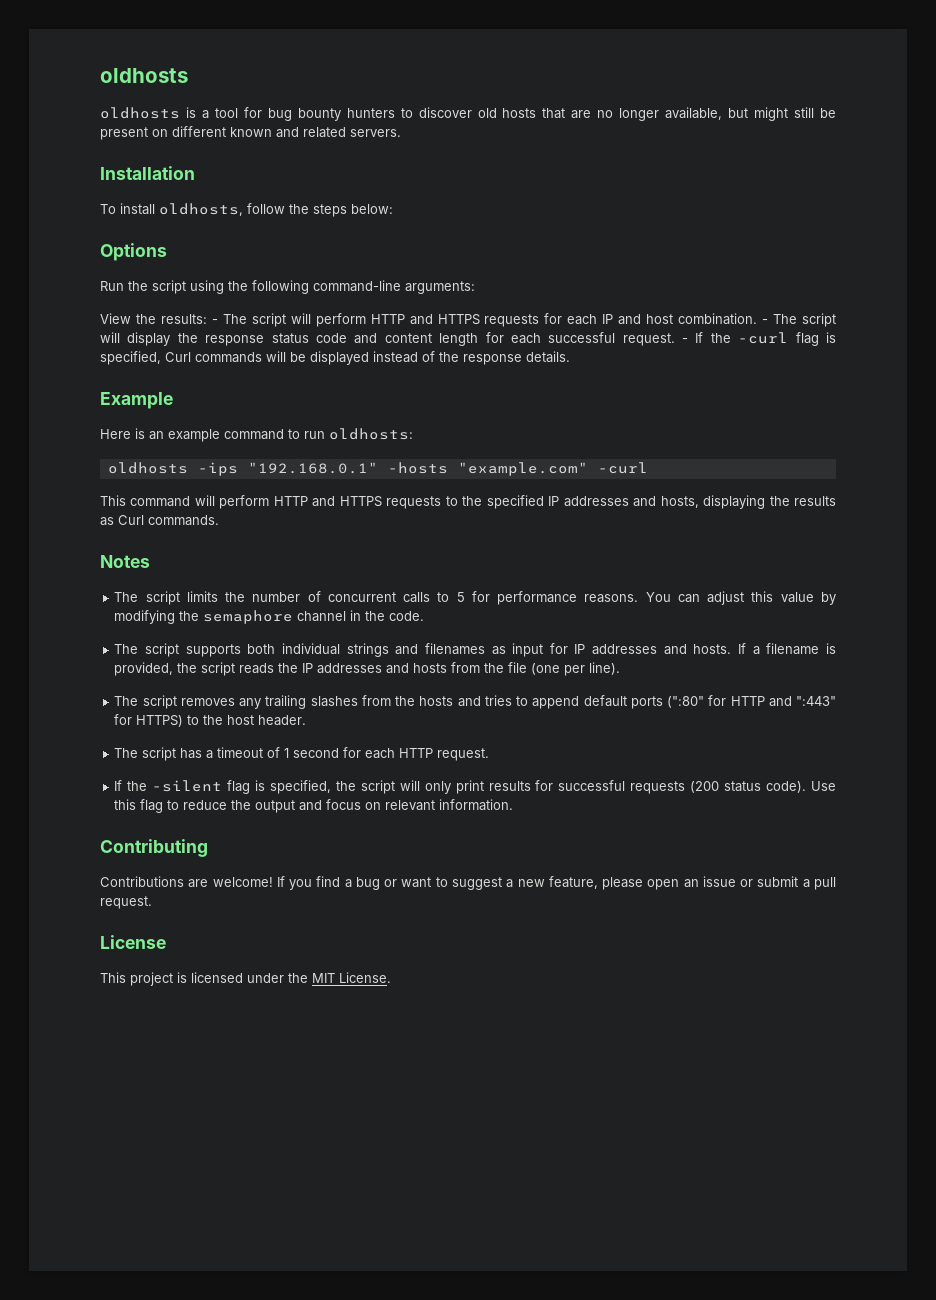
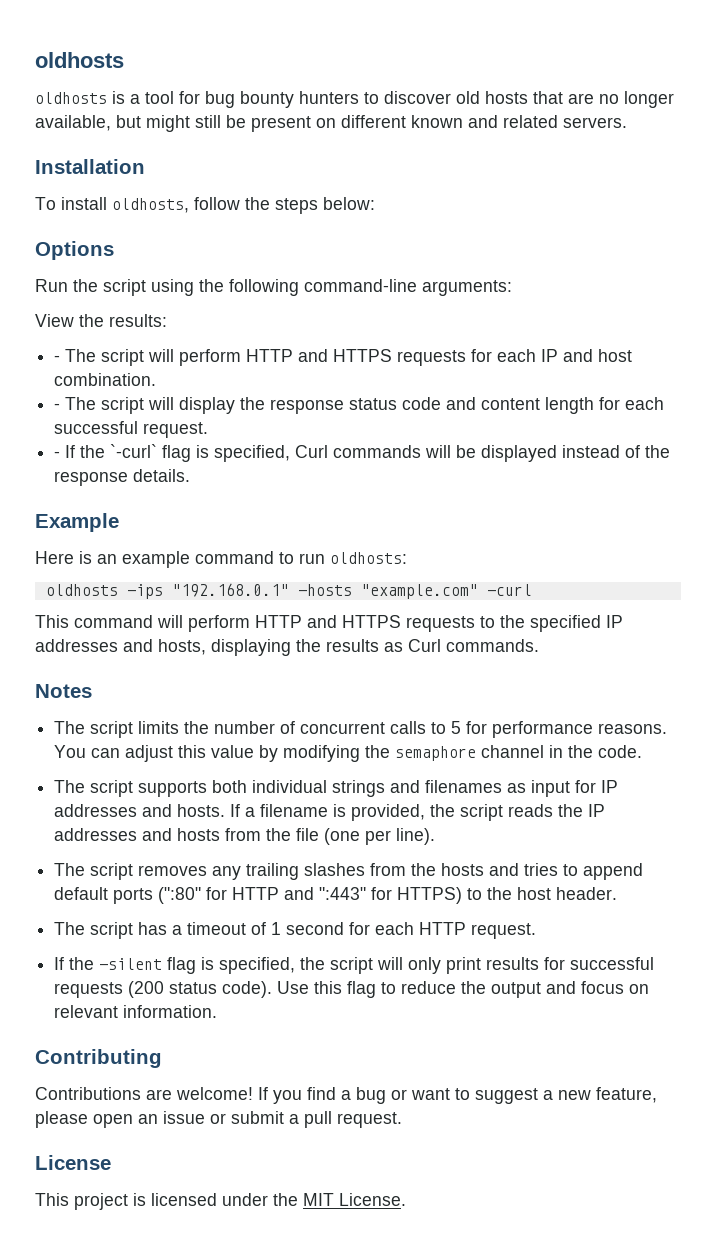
- View the results: - The script will perform HTTP and HTTPS requests for each IP and host combination. - The script will display the response status code and content length for each successful request. - If the -curl flag is specified, Curl commands will be displayed instead of the response details.
+ View the results:
+ - The script will perform HTTP and HTTPS requests for each IP and host combination.
+ - The script will display the response status code and content length for each successful request.
+ - If the `-curl` flag is specified, Curl commands will be displayed instead of the response details.

